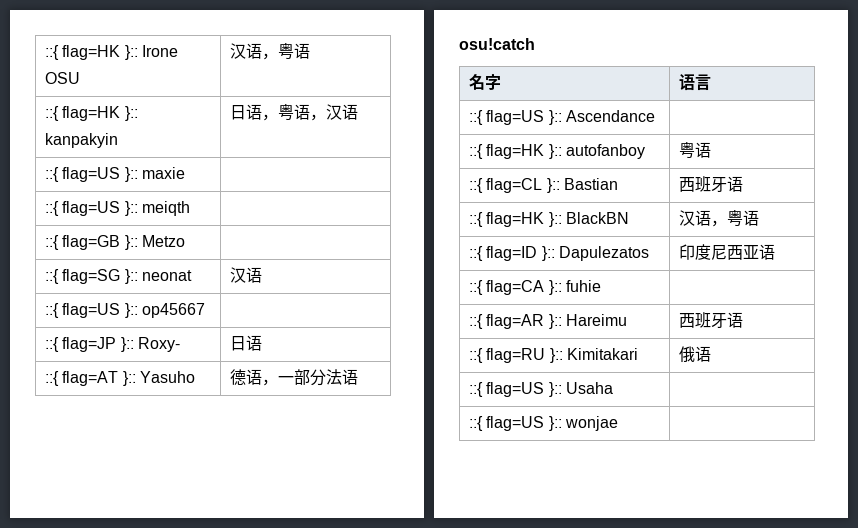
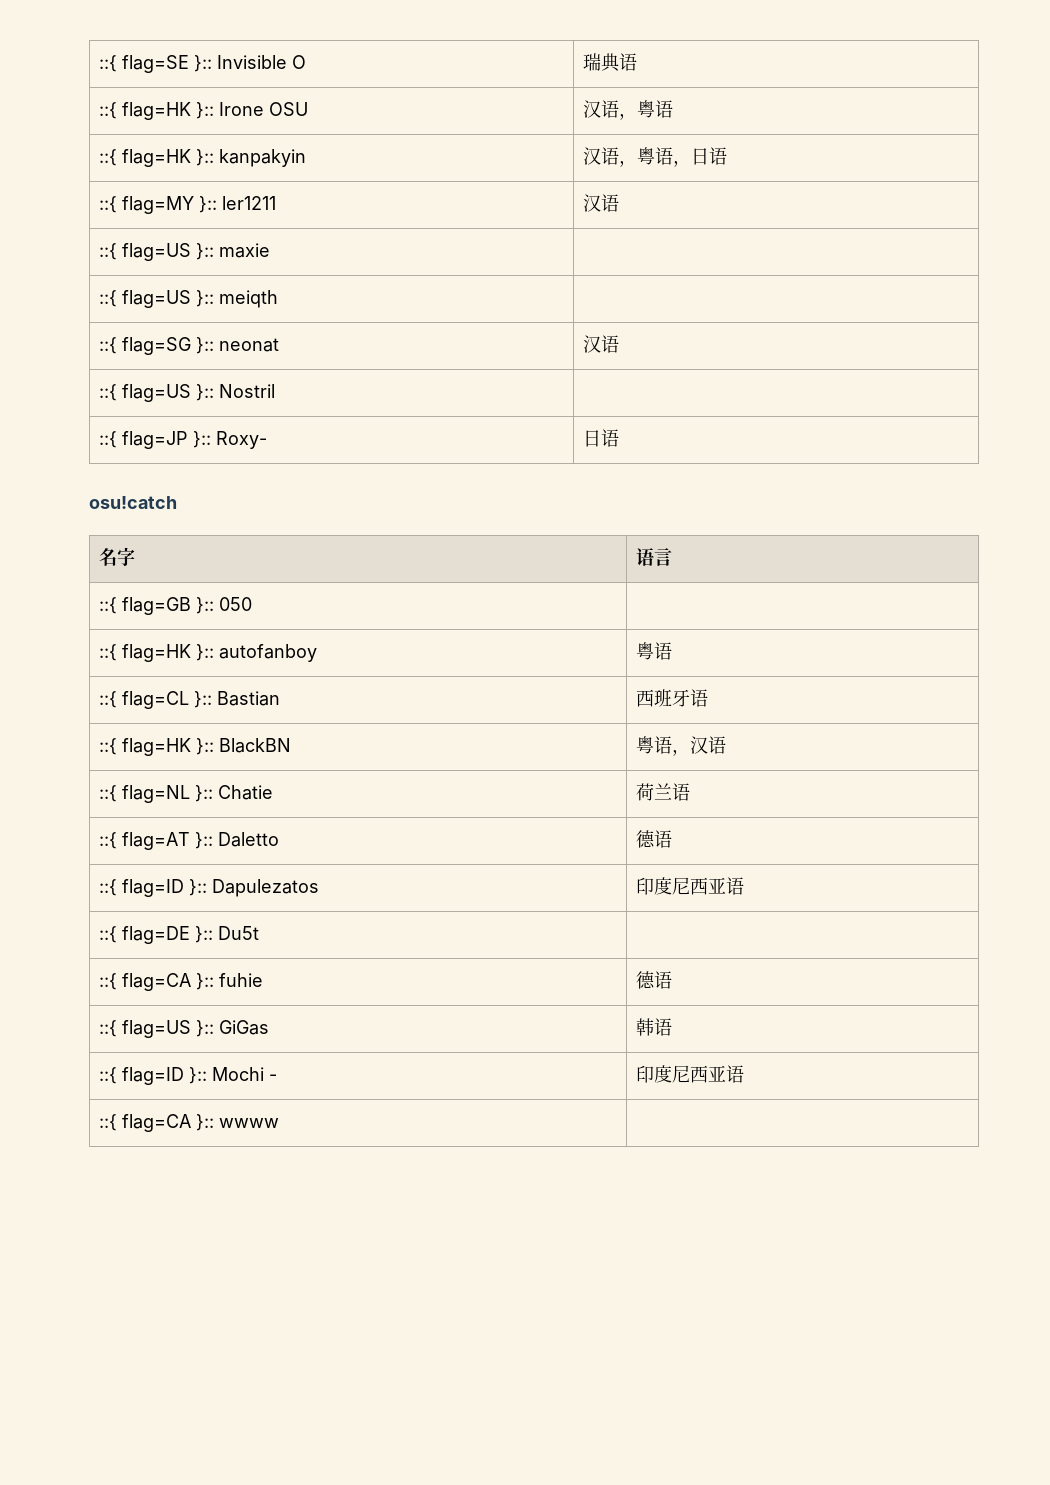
+ ::{ flag=SE }:: Invisible O | 瑞典语
- ::{ flag=HK }:: kanpakyin | 日语，粤语，汉语
+ ::{ flag=HK }:: kanpakyin | 汉语，粤语，日语
+ ::{ flag=MY }:: ler1211 | 汉语
- ::{ flag=GB }:: Metzo |
- ::{ flag=US }:: op45667 |
+ ::{ flag=US }:: Nostril |
- ::{ flag=AT }:: Yasuho | 德语，一部分法语
- ::{ flag=US }:: Ascendance |
+ ::{ flag=GB }:: 050 |
- ::{ flag=HK }:: BlackBN | 汉语，粤语
+ ::{ flag=HK }:: BlackBN | 粤语，汉语
+ ::{ flag=NL }:: Chatie | 荷兰语
+ ::{ flag=AT }:: Daletto | 德语
+ ::{ flag=DE }:: Du5t |
- ::{ flag=CA }:: fuhie |
- ::{ flag=AR }:: Hareimu | 西班牙语
- ::{ flag=RU }:: Kimitakari | 俄语
- ::{ flag=US }:: Usaha |
- ::{ flag=US }:: wonjae |
+ ::{ flag=CA }:: fuhie | 德语
+ ::{ flag=US }:: GiGas | 韩语
+ ::{ flag=ID }:: Mochi - | 印度尼西亚语
+ ::{ flag=CA }:: wwww |

